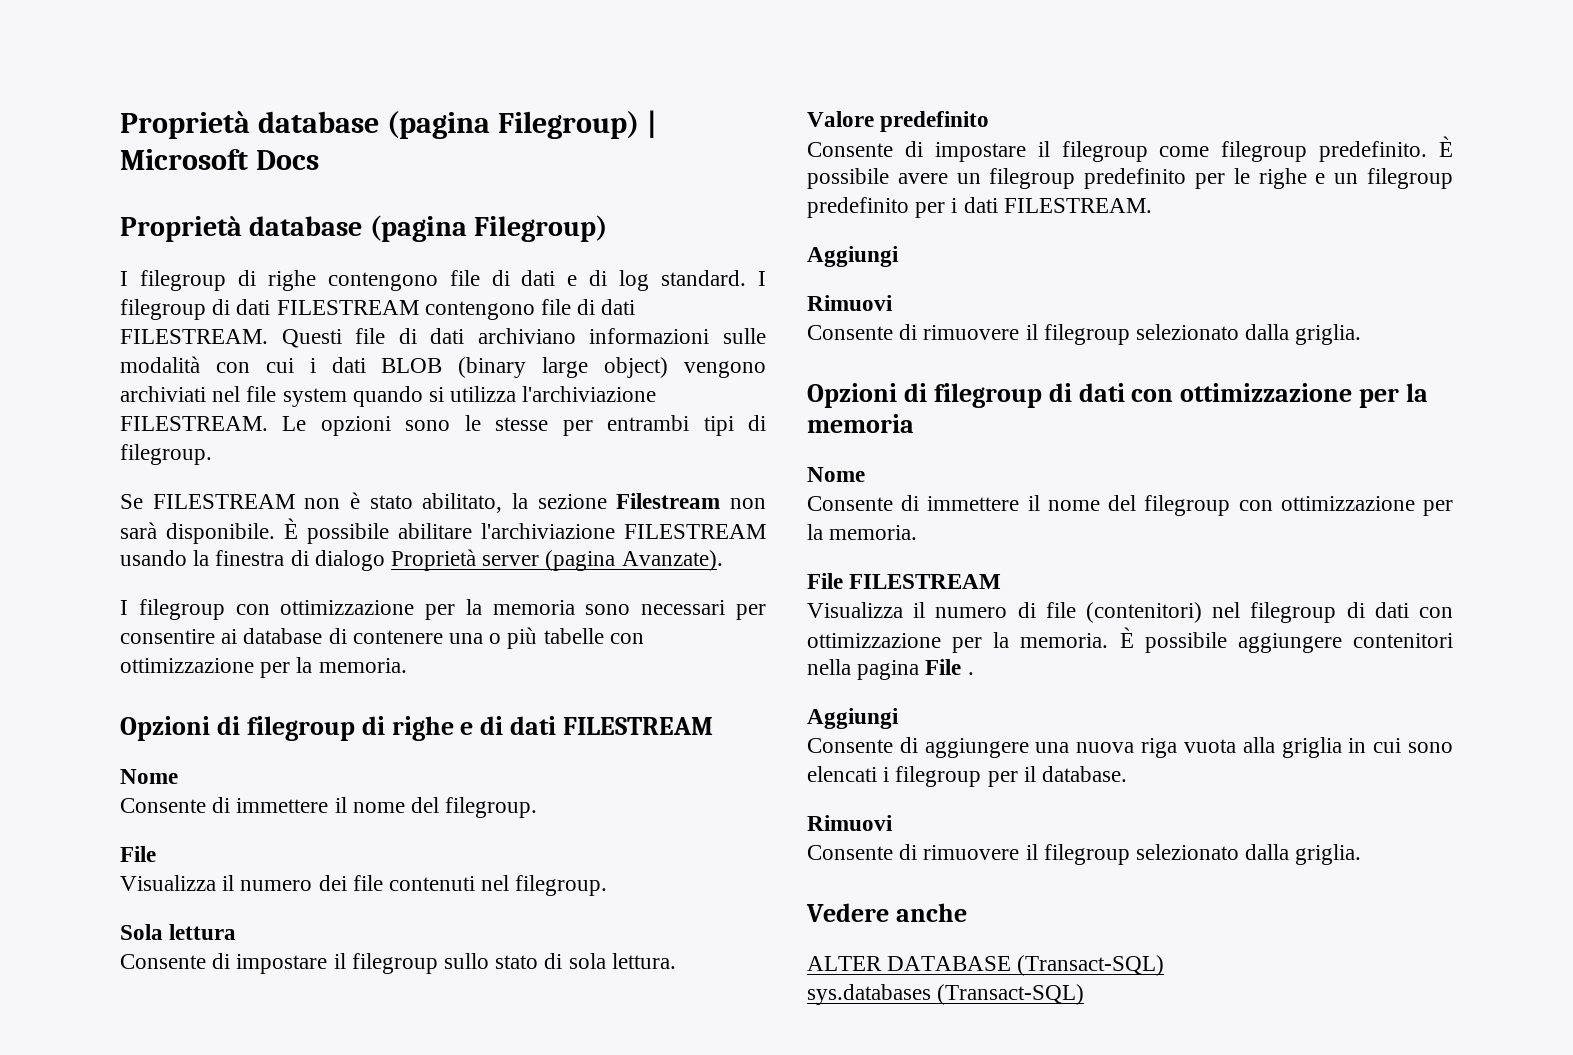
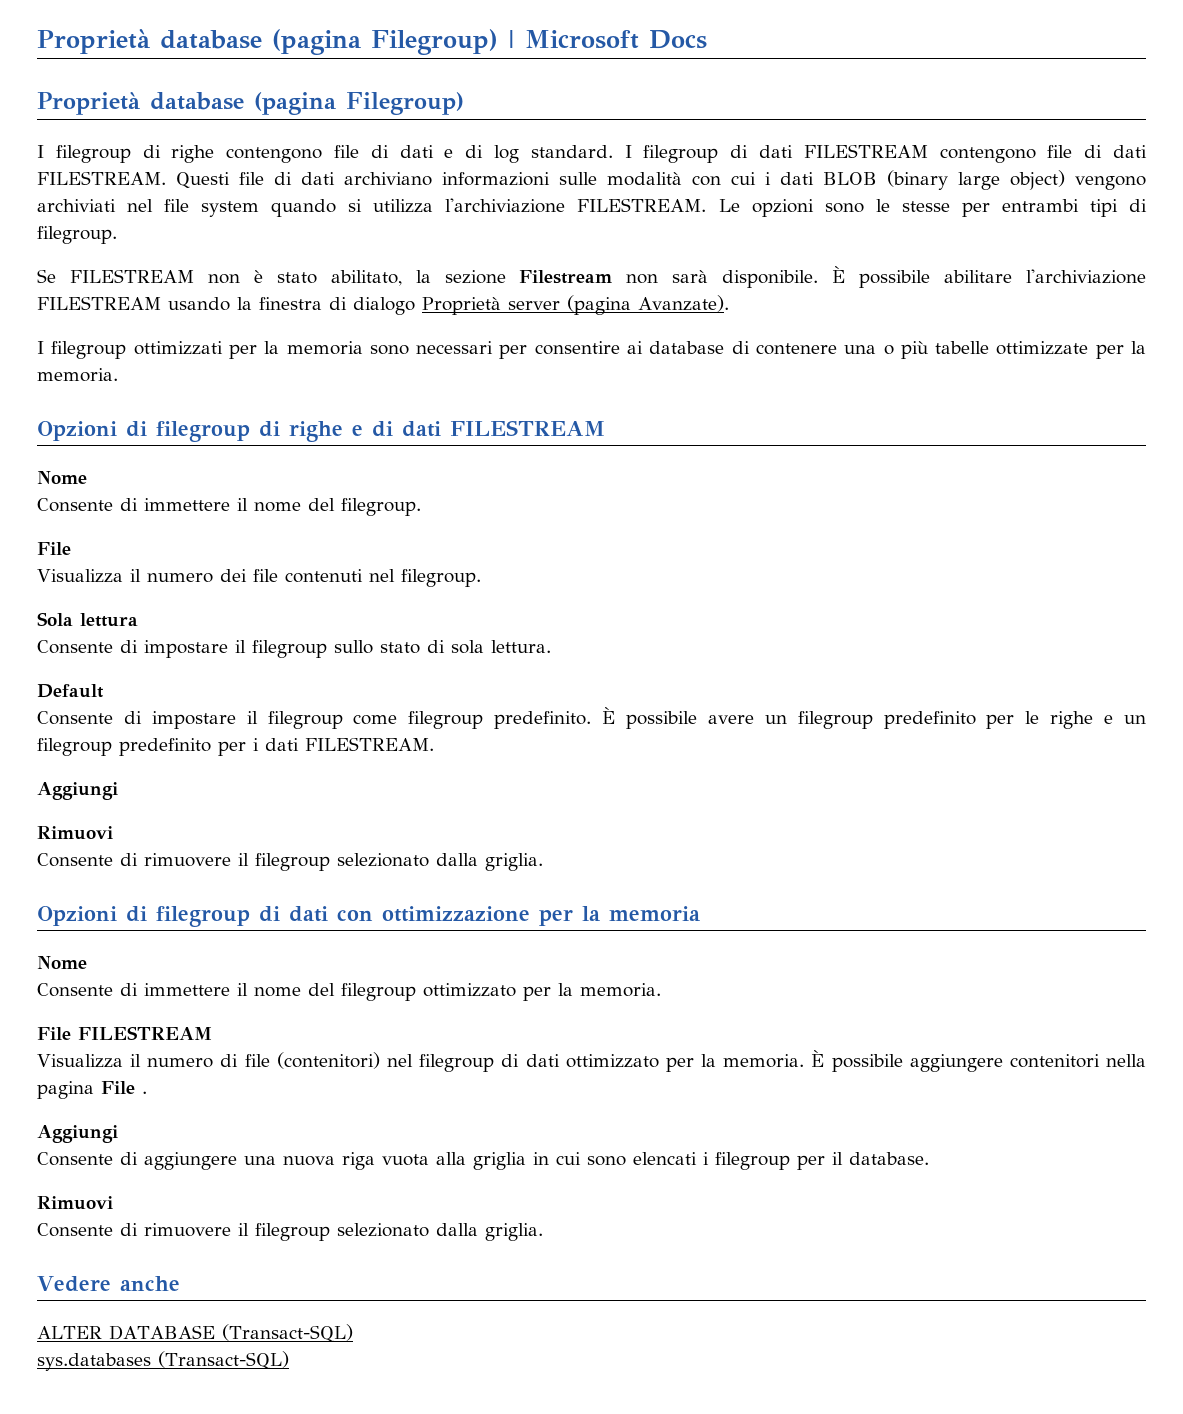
- I filegroup con ottimizzazione per la memoria sono necessari per consentire ai database di contenere una o più tabelle con ottimizzazione per la memoria.
+ I filegroup ottimizzati per la memoria sono necessari per consentire ai database di contenere una o più tabelle ottimizzate per la memoria.
- Valore predefinito
+ Default
- Consente di immettere il nome del filegroup con ottimizzazione per la memoria.
+ Consente di immettere il nome del filegroup ottimizzato per la memoria.
- Visualizza il numero di file (contenitori) nel filegroup di dati con ottimizzazione per la memoria.
+ Visualizza il numero di file (contenitori) nel filegroup di dati ottimizzato per la memoria.

